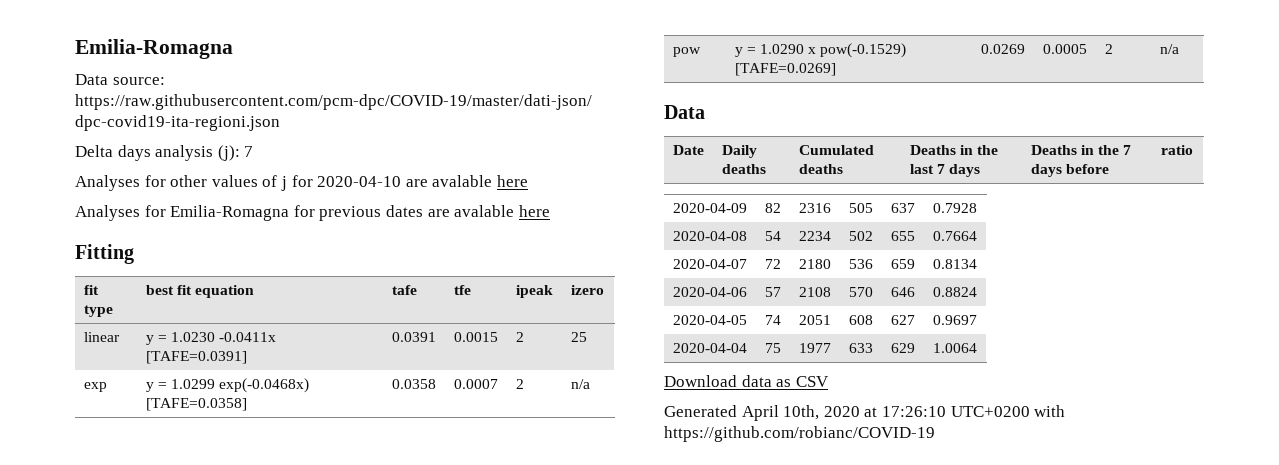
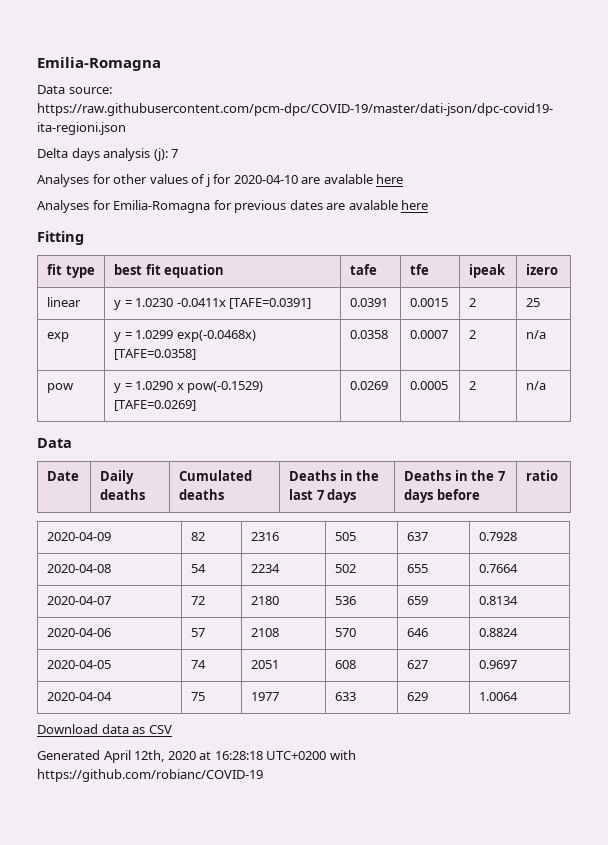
- Generated April 10th, 2020 at 17:26:10 UTC+0200 with https://github.com/robianc/COVID-19
+ Generated April 12th, 2020 at 16:28:18 UTC+0200 with https://github.com/robianc/COVID-19

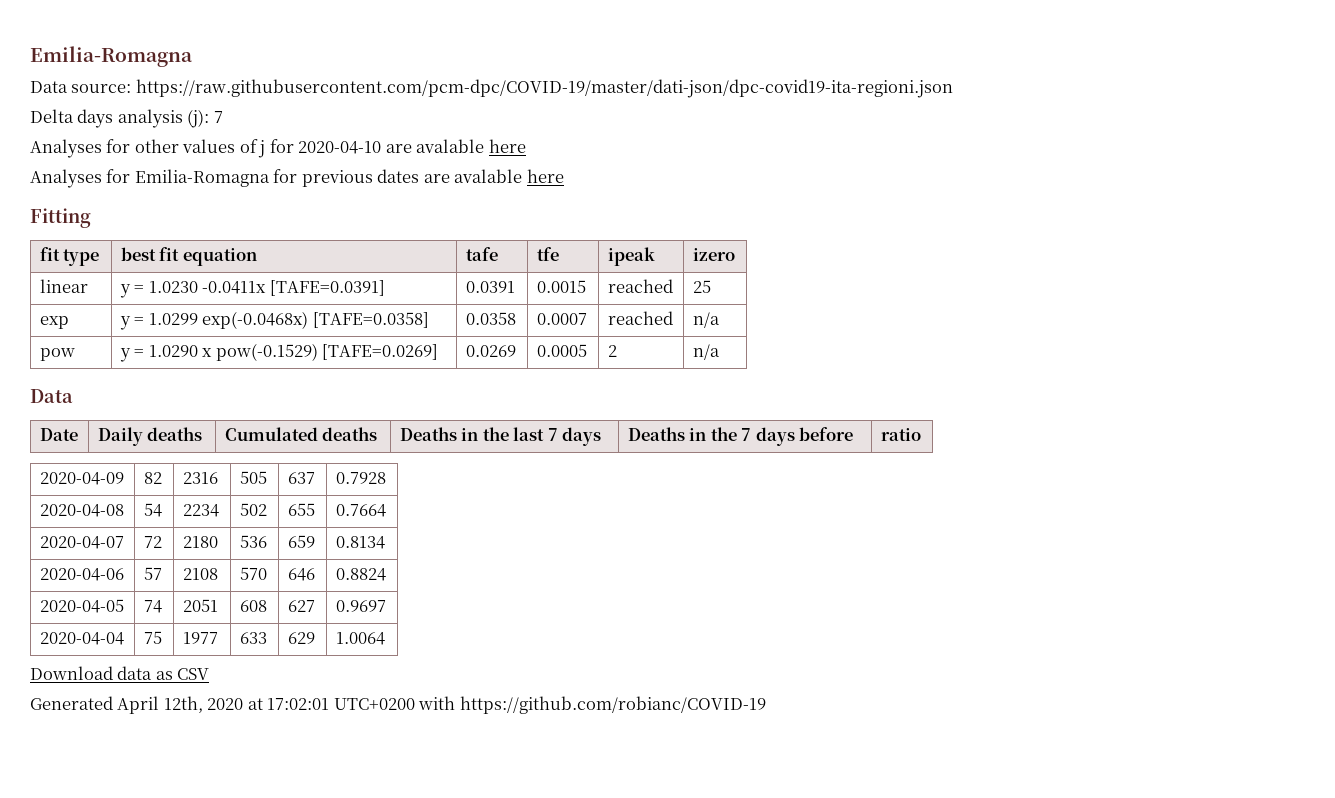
- linear | y = 1.0230 -0.0411x [TAFE=0.0391] | 0.0391 | 0.0015 | 2 | 25
+ linear | y = 1.0230 -0.0411x [TAFE=0.0391] | 0.0391 | 0.0015 | reached | 25
- exp | y = 1.0299 exp(-0.0468x) [TAFE=0.0358] | 0.0358 | 0.0007 | 2 | n/a
+ exp | y = 1.0299 exp(-0.0468x) [TAFE=0.0358] | 0.0358 | 0.0007 | reached | n/a
- Generated April 12th, 2020 at 16:28:18 UTC+0200 with https://github.com/robianc/COVID-19
+ Generated April 12th, 2020 at 17:02:01 UTC+0200 with https://github.com/robianc/COVID-19

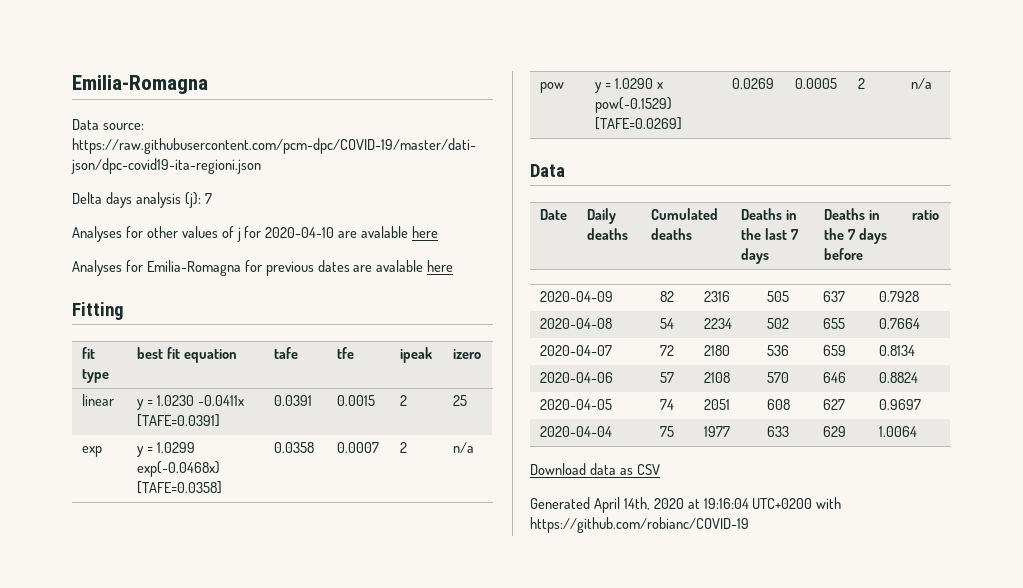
- linear | y = 1.0230 -0.0411x [TAFE=0.0391] | 0.0391 | 0.0015 | reached | 25
+ linear | y = 1.0230 -0.0411x [TAFE=0.0391] | 0.0391 | 0.0015 | 2 | 25
- exp | y = 1.0299 exp(-0.0468x) [TAFE=0.0358] | 0.0358 | 0.0007 | reached | n/a
+ exp | y = 1.0299 exp(-0.0468x) [TAFE=0.0358] | 0.0358 | 0.0007 | 2 | n/a
- Generated April 12th, 2020 at 17:02:01 UTC+0200 with https://github.com/robianc/COVID-19
+ Generated April 14th, 2020 at 19:16:04 UTC+0200 with https://github.com/robianc/COVID-19

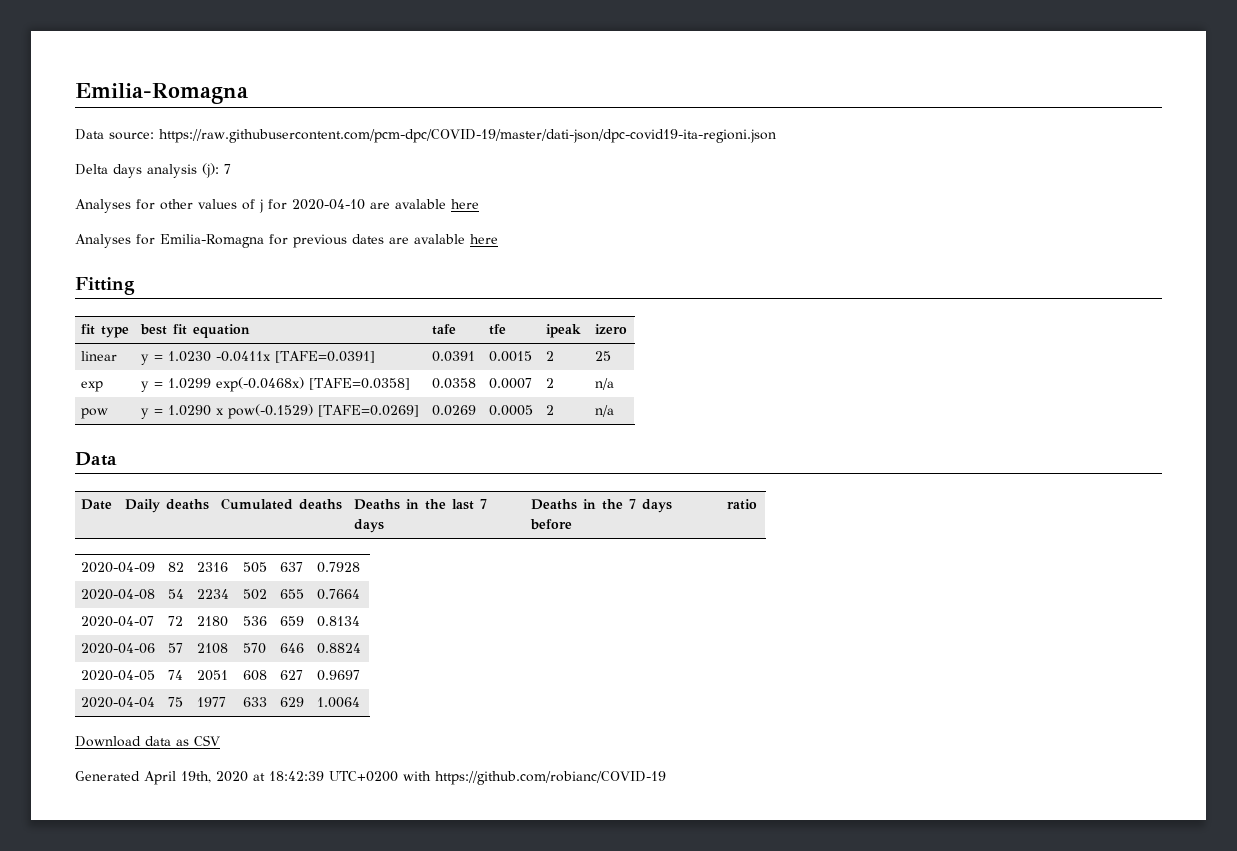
- Generated April 14th, 2020 at 19:16:04 UTC+0200 with https://github.com/robianc/COVID-19
+ Generated April 19th, 2020 at 18:42:39 UTC+0200 with https://github.com/robianc/COVID-19

